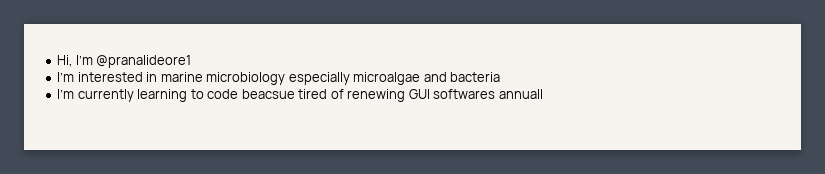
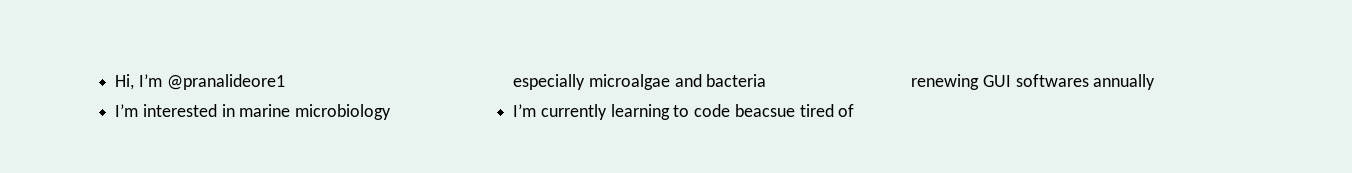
- I’m currently learning to code beacsue tired of renewing GUI softwares annuall
+ I’m currently learning to code beacsue tired of renewing GUI softwares annually

